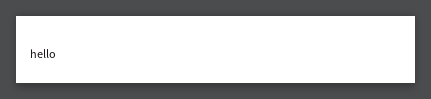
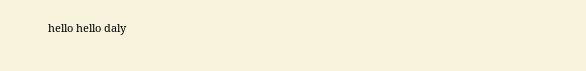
- hello
+ hello hello daly

